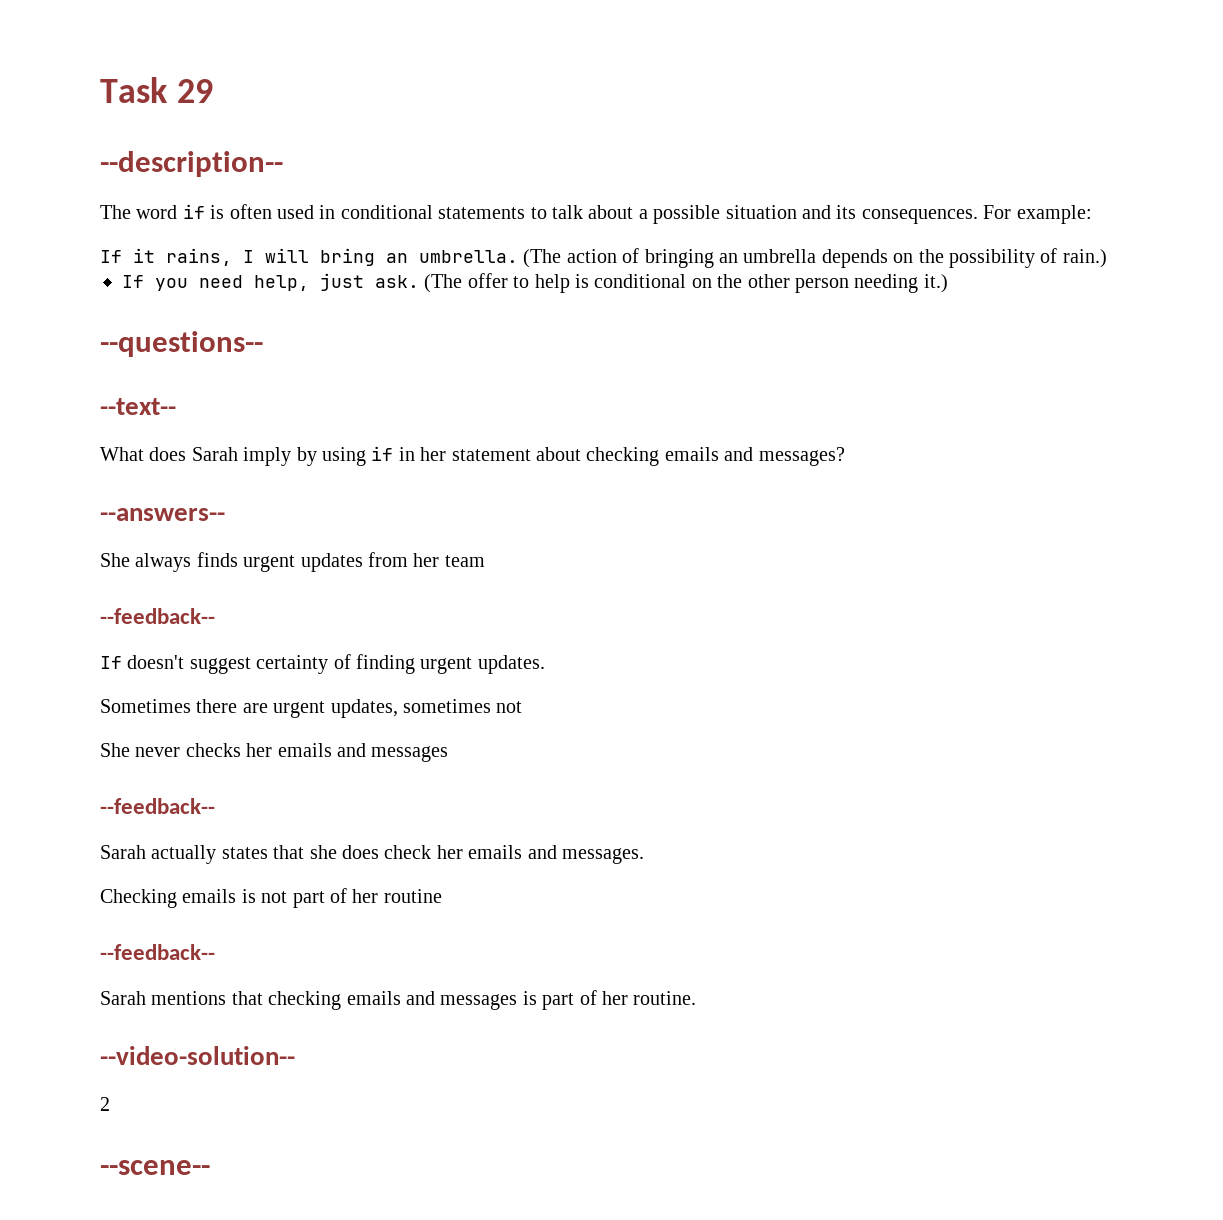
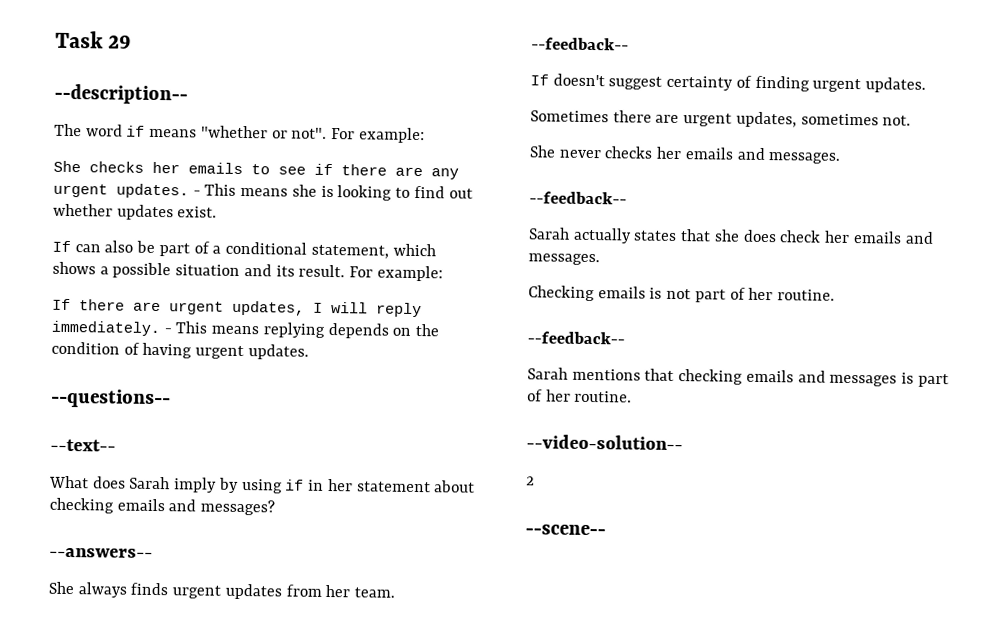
- The word if is often used in conditional statements to talk about a possible situation and its consequences.
+ The word if means "whether or not". For example:
+ She checks her emails to see if there are any urgent updates. - This means she is looking to find out whether updates exist.
+ If can also be part of a conditional statement, which shows a possible situation and its result.
- If it rains, I will bring an umbrella. (The action of bringing an umbrella depends on the possibility of rain.)
- If you need help, just ask. (The offer to help is conditional on the other person needing it.)
+ If there are urgent updates, I will reply immediately. - This means replying depends on the condition of having urgent updates.
- She always finds urgent updates from her team
+ She always finds urgent updates from her team.
- Sometimes there are urgent updates, sometimes not
+ Sometimes there are urgent updates, sometimes not.
- She never checks her emails and messages
+ She never checks her emails and messages.
- Checking emails is not part of her routine
+ Checking emails is not part of her routine.

